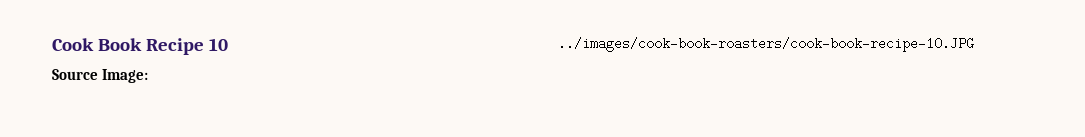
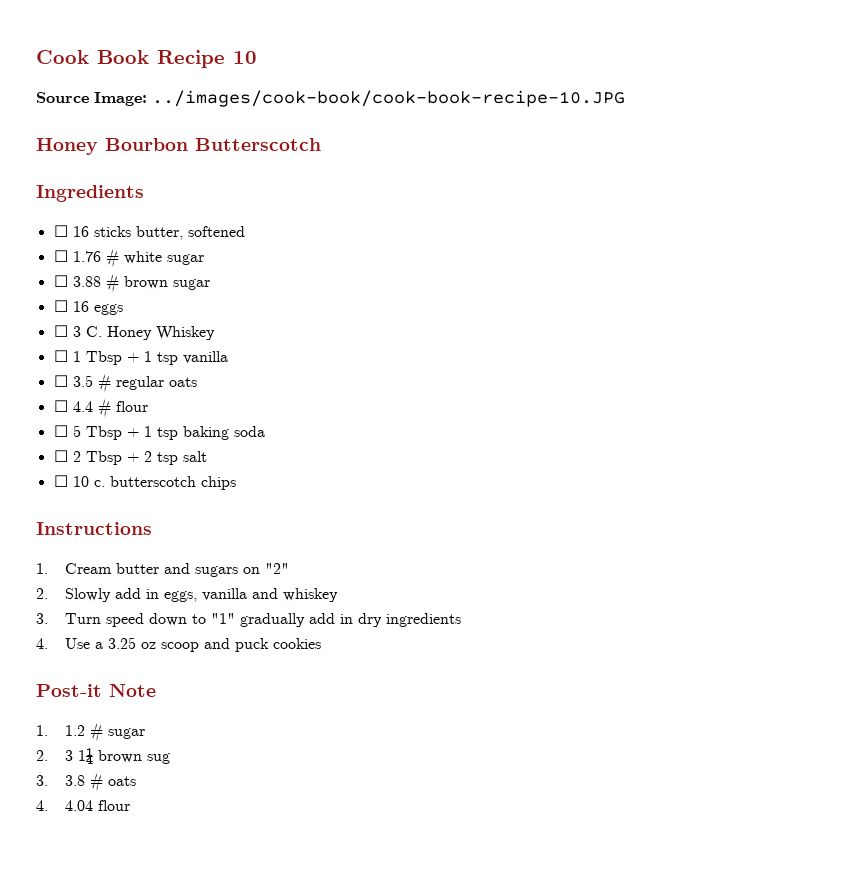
- Source Image: ../images/cook-book-roasters/cook-book-recipe-10.JPG
+ Source Image: ../images/cook-book/cook-book-recipe-10.JPG
+ Honey Bourbon Butterscotch
+ Ingredients
+ ☐ 16 sticks butter, softened
+ ☐ 1.76 # white sugar
+ ☐ 3.88 # brown sugar
+ ☐ 16 eggs
+ ☐ 3 C. Honey Whiskey
+ ☐ 1 Tbsp + 1 tsp vanilla
+ ☐ 3.5 # regular oats
+ ☐ 4.4 # flour
+ ☐ 5 Tbsp + 1 tsp baking soda
+ ☐ 2 Tbsp + 2 tsp salt
+ ☐ 10 c. butterscotch chips
+ Instructions
+ 1. Cream butter and sugars on "2"
+ 2. Slowly add in eggs, vanilla and whiskey
+ 3. Turn speed down to "1" gradually add in dry ingredients
+ 4. Use a 3.25 oz scoop and puck cookies
+ Post-it Note
+ 1. 1.2 # sugar
+ 2. 3 1¼ brown sug
+ 3. 3.8 # oats
+ 4. 4.04 flour

